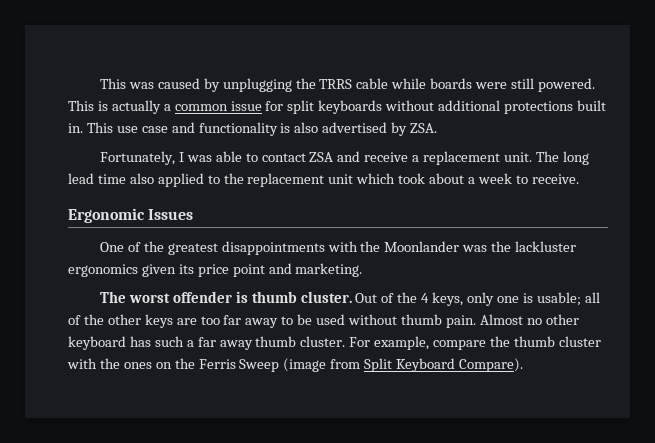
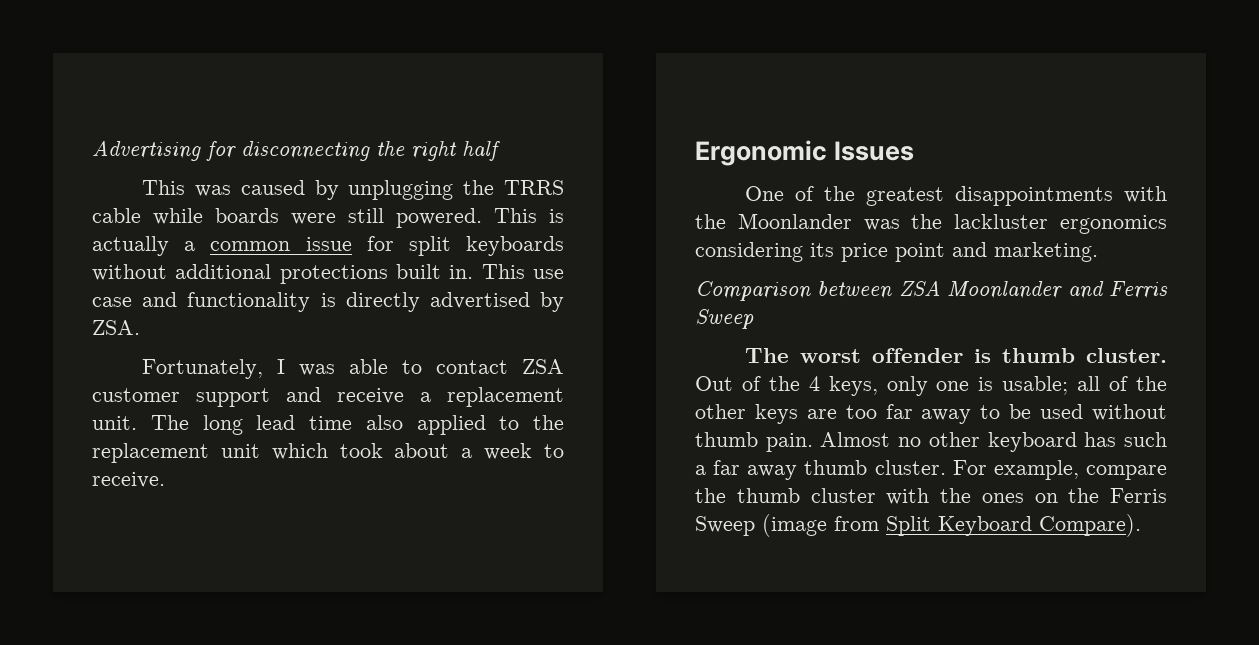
+ Advertising for disconnecting the right half
- This use case and functionality is also advertised by ZSA.
+ This use case and functionality is directly advertised by ZSA.
- Fortunately, I was able to contact ZSA and receive a replacement unit.
+ Fortunately, I was able to contact ZSA customer support and receive a replacement unit.
- One of the greatest disappointments with the Moonlander was the lackluster ergonomics given its price point and marketing.
+ One of the greatest disappointments with the Moonlander was the lackluster ergonomics considering its price point and marketing.
+ Comparison between ZSA Moonlander and Ferris Sweep

